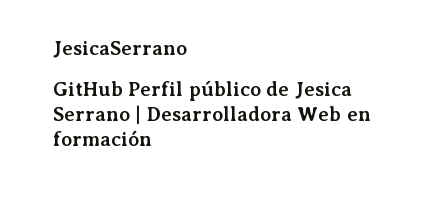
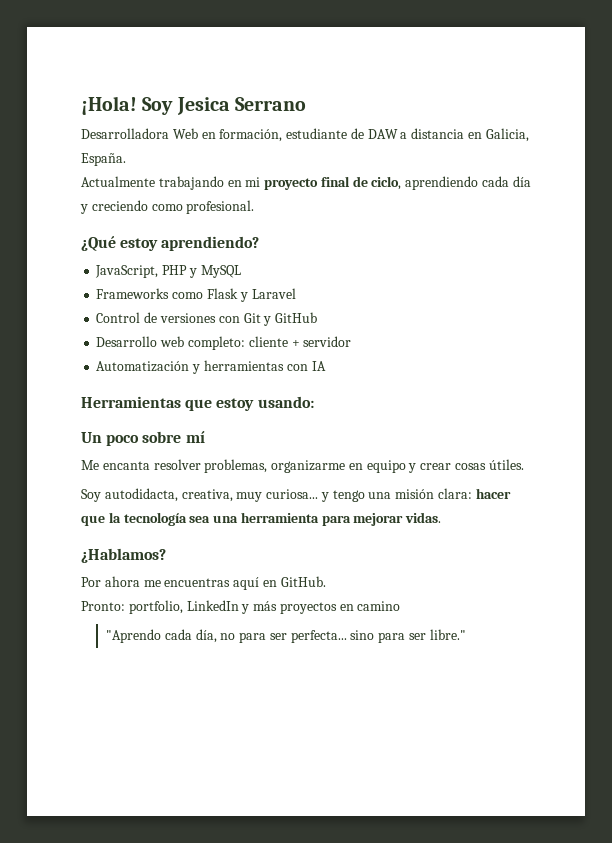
- JesicaSerrano
- GitHub Perfil público de Jesica Serrano | Desarrolladora Web en formación
+ ¡Hola! Soy Jesica Serrano
+ Desarrolladora Web en formación, estudiante de DAW a distancia en Galicia, España.
+ Actualmente trabajando en mi proyecto final de ciclo, aprendiendo cada día y creciendo como profesional.
+ ¿Qué estoy aprendiendo?
+ JavaScript, PHP y MySQL
+ Frameworks como Flask y Laravel
+ Control de versiones con Git y GitHub
+ Desarrollo web completo: cliente + servidor
+ Automatización y herramientas con IA
+ Herramientas que estoy usando:
+ Un poco sobre mí
+ Me encanta resolver problemas, organizarme en equipo y crear cosas útiles.
+ Soy autodidacta, creativa, muy curiosa... y tengo una misión clara: hacer que la tecnología sea una herramienta para mejorar vidas.
+ ¿Hablamos?
+ Por ahora me encuentras aquí en GitHub.
+ Pronto: portfolio, LinkedIn y más proyectos en camino
+ "Aprendo cada día, no para ser perfecta... sino para ser libre."

